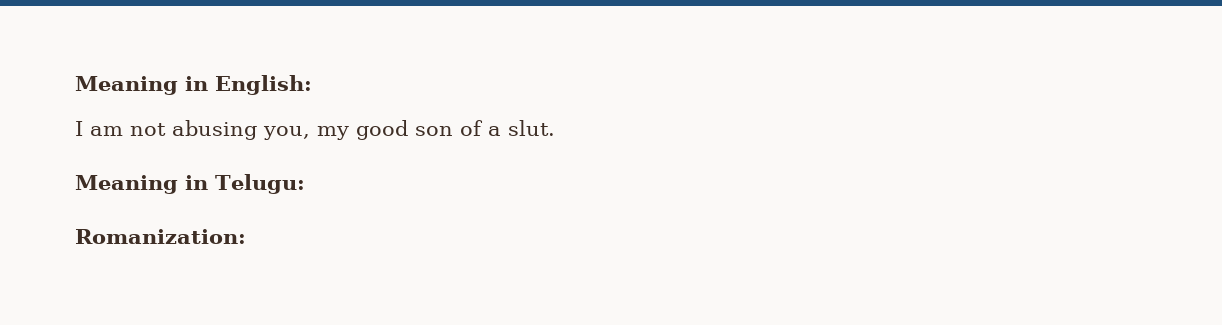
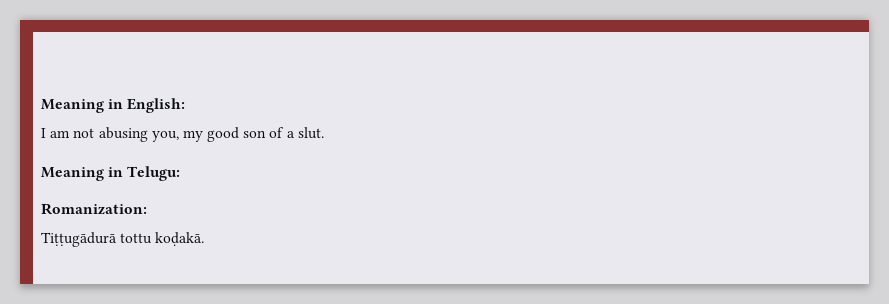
+ Tiṭṭugādurā tottu koḍakā.

